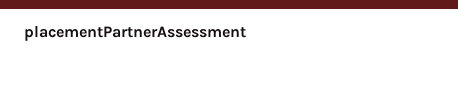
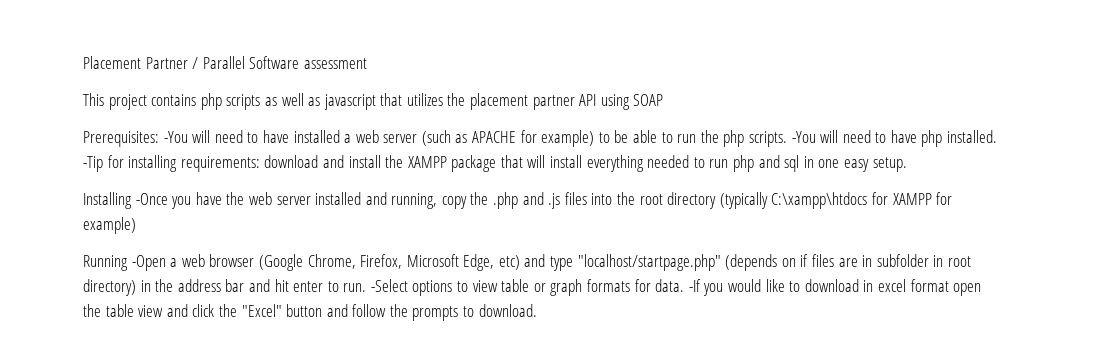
- placementPartnerAssessment
+ Placement Partner / Parallel Software assessment
+ This project contains php scripts as well as javascript that utilizes the placement partner API using SOAP
+ Prerequisites: -You will need to have installed a web server (such as APACHE for example) to be able to run the php scripts. -You will need to have php installed. -Tip for installing requirements: download and install the XAMPP package that will install everything needed to run php and sql in one easy setup.
+ Installing -Once you have the web server installed and running, copy the .php and .js files into the root directory (typically C:\xampp\htdocs for XAMPP for example)
+ Running -Open a web browser (Google Chrome, Firefox, Microsoft Edge, etc) and type "localhost/startpage.php" (depends on if files are in subfolder in root directory) in the address bar and hit enter to run. -Select options to view table or graph formats for data. -If you would like to download in excel format open the table view and click the "Excel" button and follow the prompts to download.

